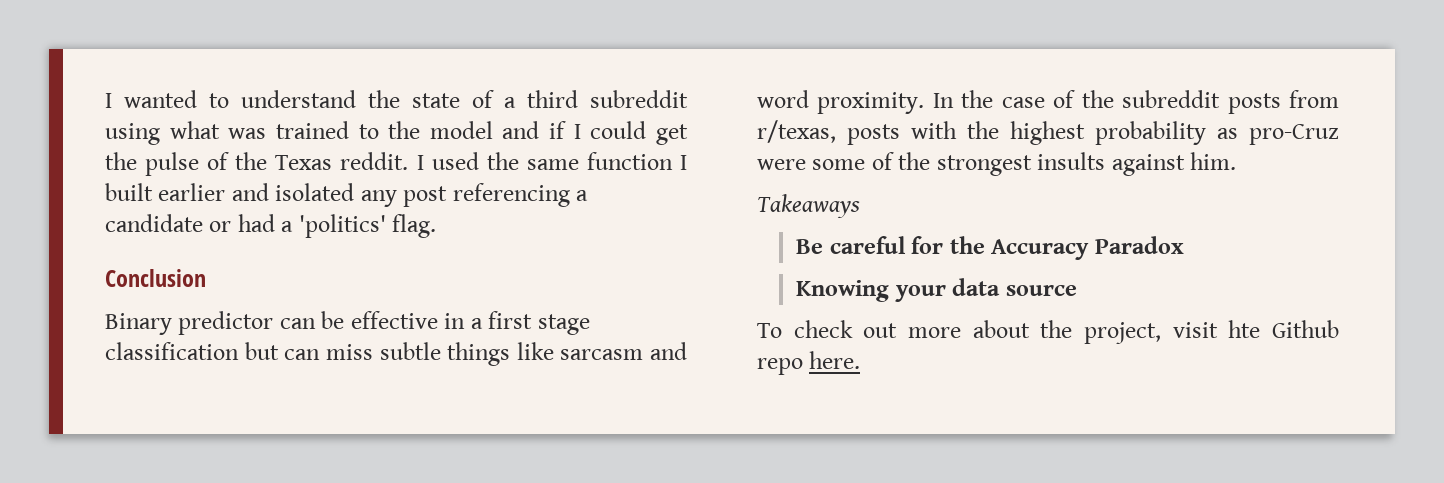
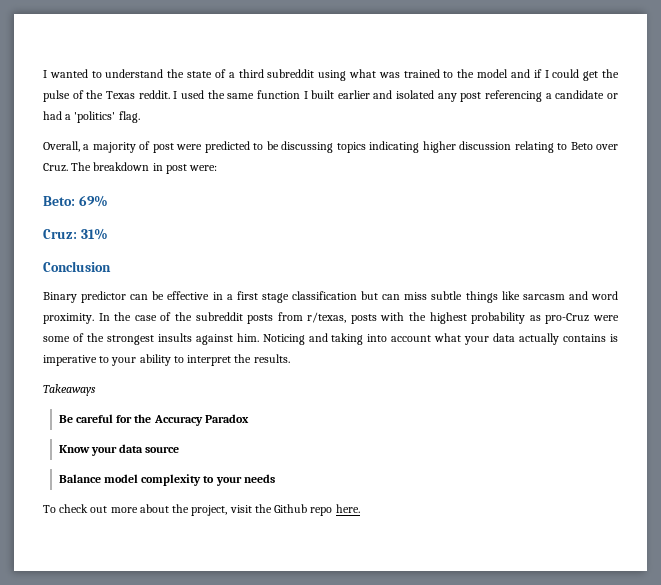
+ Overall, a majority of post were predicted to be discussing topics indicating higher discussion relating to Beto over Cruz. The breakdown in post were:
+ Beto: 69%
+ Cruz: 31%
+ Noticing and taking into account what your data actually contains is imperative to your ability to interpret the results.
- Knowing your data source
+ Know your data source
+ Balance model complexity to your needs
- To check out more about the project, visit hte Github repo here.
+ To check out more about the project, visit the Github repo here.

